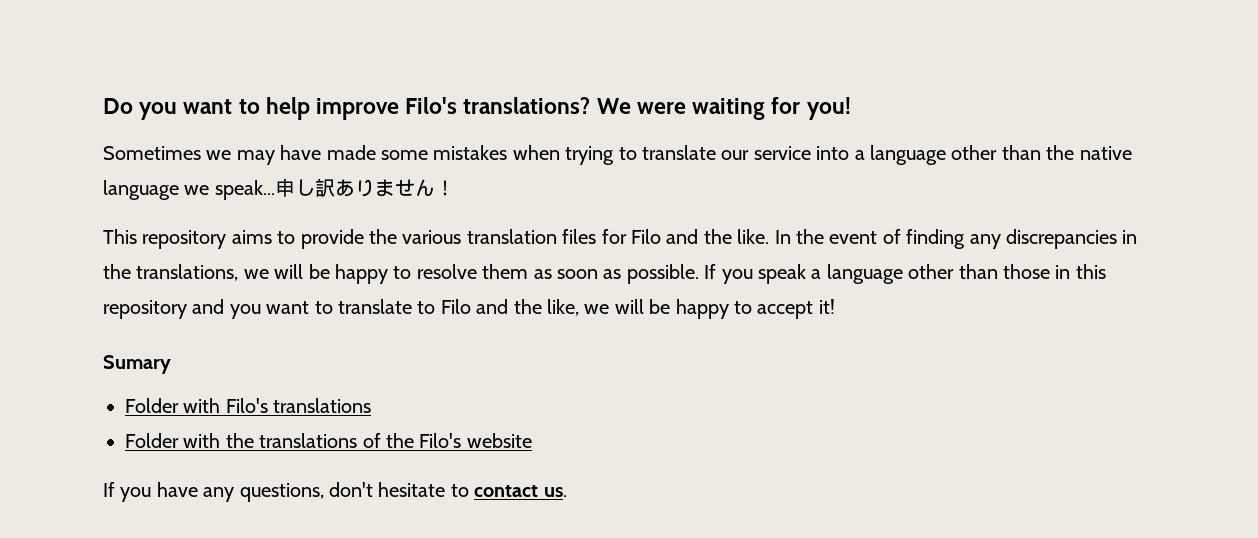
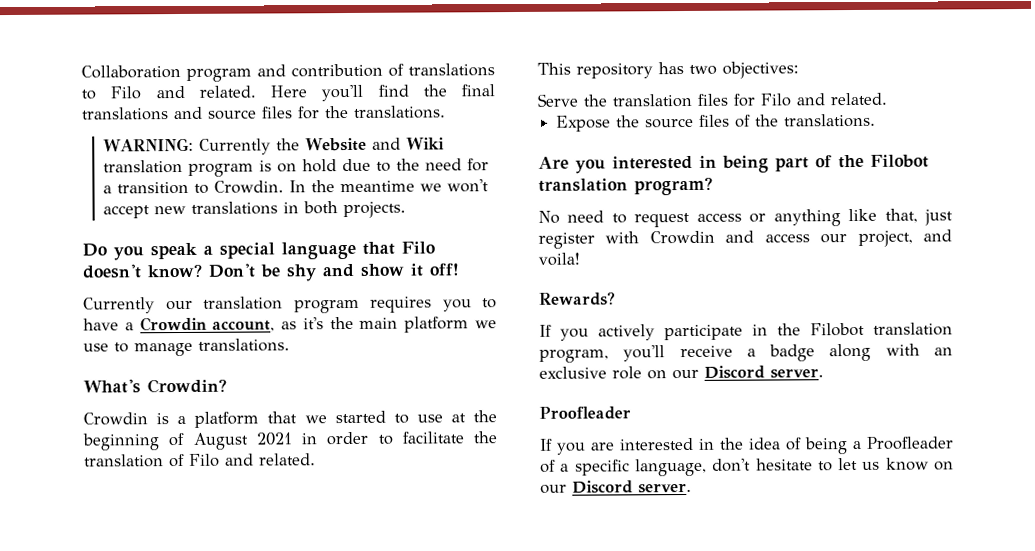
- Do you want to help improve Filo's translations? We were waiting for you!
- Sometimes we may have made some mistakes when trying to translate our service into a language other than the native language we speak...申し訳ありません！
- This repository aims to provide the various translation files for Filo and the like. In the event of finding any discrepancies in the translations, we will be happy to resolve them as soon as possible. If you speak a language other than those in this repository and you want to translate to Filo and the like, we will be happy to accept it!
- Sumary
- Folder with Filo's translations
- Folder with the translations of the Filo's website
- If you have any questions, don't hesitate to contact us.
+ Collaboration program and contribution of translations to Filo and related. Here you'll find the final translations and source files for the translations.
+ WARNING: Currently the Website and Wiki translation program is on hold due to the need for a transition to Crowdin. In the meantime we won't accept new translations in both projects.
+ Do you speak a special language that Filo doesn't know? Don't be shy and show it off!
+ Currently our translation program requires you to have a Crowdin account, as it's the main platform we use to manage translations.
+ What's Crowdin?
+ Crowdin is a platform that we started to use at the beginning of August 2021 in order to facilitate the translation of Filo and related.
+ This repository has two objectives:
+ Serve the translation files for Filo and related.
+ Expose the source files of the translations.
+ Are you interested in being part of the Filobot translation program?
+ No need to request access or anything like that, just register with Crowdin and access our project, and voila!
+ Rewards?
+ If you actively participate in the Filobot translation program, you'll receive a badge along with an exclusive role on our Discord server.
+ Proofleader
+ If you are interested in the idea of being a Proofleader of a specific language, don't hesitate to let us know on our Discord server.

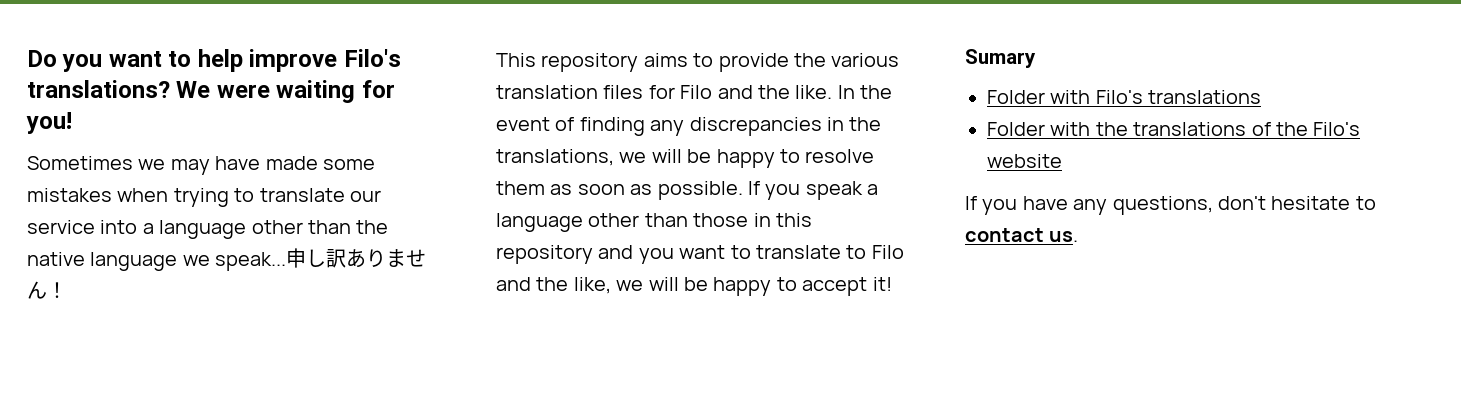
- Collaboration program and contribution of translations to Filo and related. Here you'll find the final translations and source files for the translations.
- WARNING: Currently the Website and Wiki translation program is on hold due to the need for a transition to Crowdin. In the meantime we won't accept new translations in both projects.
- Do you speak a special language that Filo doesn't know? Don't be shy and show it off!
- Currently our translation program requires you to have a Crowdin account, as it's the main platform we use to manage translations.
- What's Crowdin?
- Crowdin is a platform that we started to use at the beginning of August 2021 in order to facilitate the translation of Filo and related.
- This repository has two objectives:
- Serve the translation files for Filo and related.
- Expose the source files of the translations.
- Are you interested in being part of the Filobot translation program?
- No need to request access or anything like that, just register with Crowdin and access our project, and voila!
- Rewards?
- If you actively participate in the Filobot translation program, you'll receive a badge along with an exclusive role on our Discord server.
- Proofleader
- If you are interested in the idea of being a Proofleader of a specific language, don't hesitate to let us know on our Discord server.
+ Do you want to help improve Filo's translations? We were waiting for you!
+ Sometimes we may have made some mistakes when trying to translate our service into a language other than the native language we speak...申し訳ありません！
+ This repository aims to provide the various translation files for Filo and the like. In the event of finding any discrepancies in the translations, we will be happy to resolve them as soon as possible. If you speak a language other than those in this repository and you want to translate to Filo and the like, we will be happy to accept it!
+ Sumary
+ Folder with Filo's translations
+ Folder with the translations of the Filo's website
+ If you have any questions, don't hesitate to contact us.

